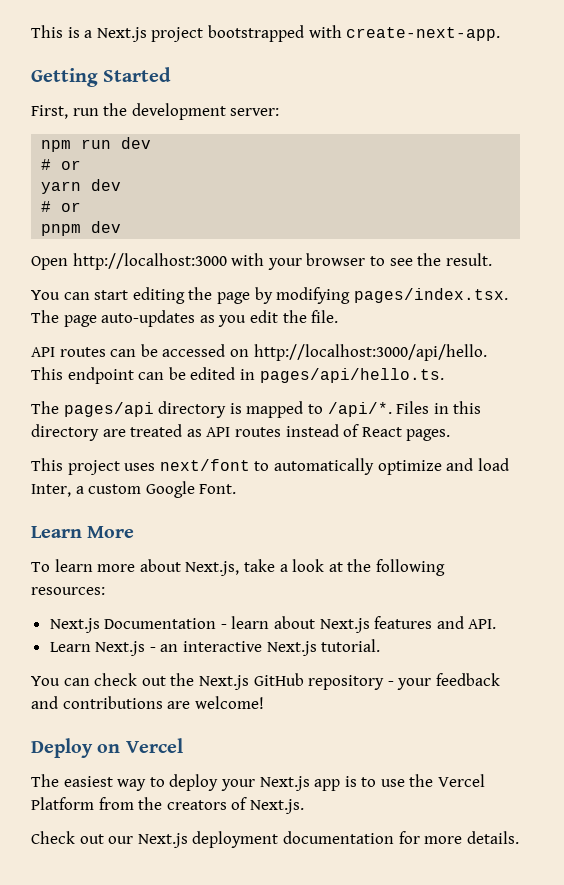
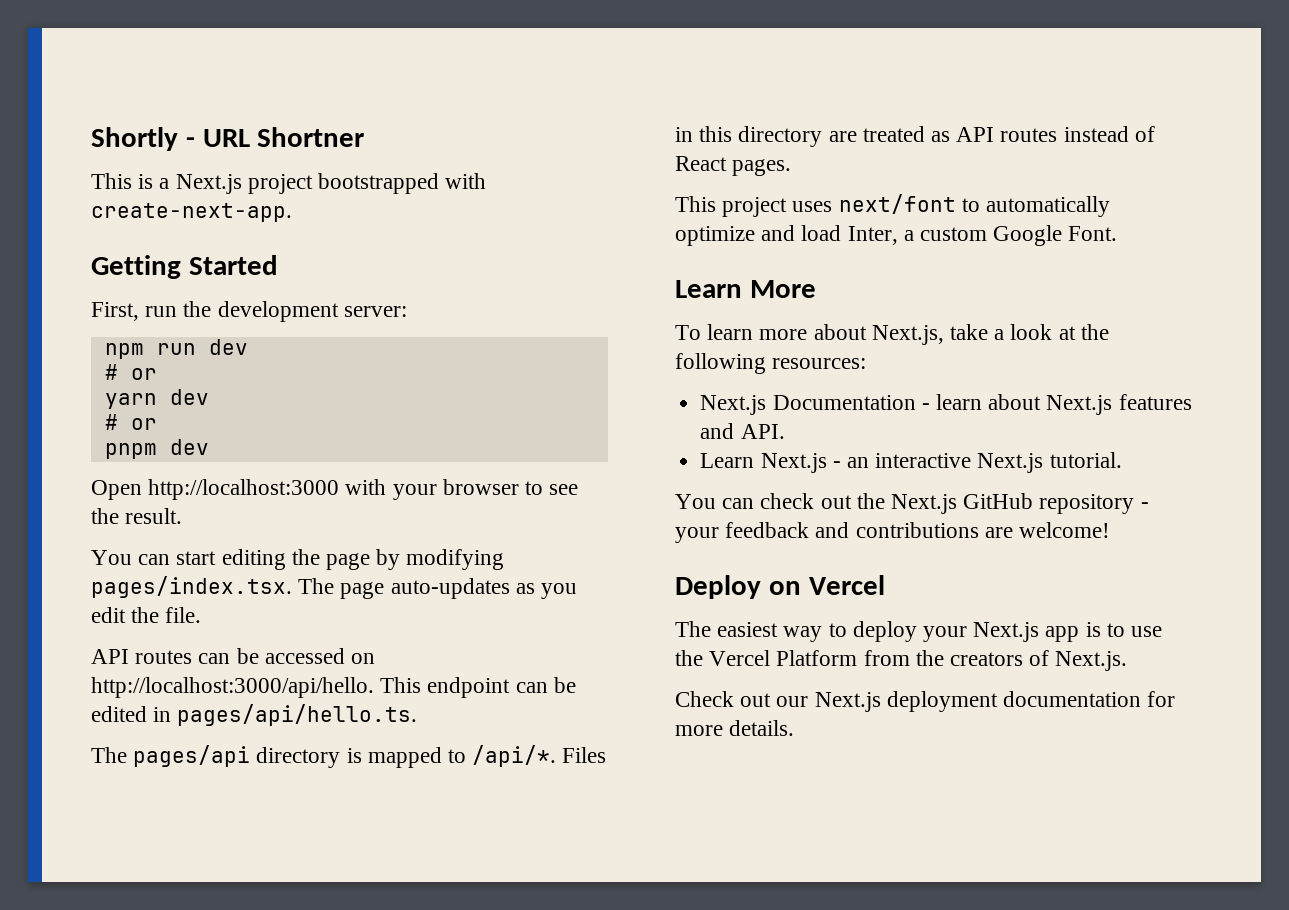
+ Shortly - URL Shortner

